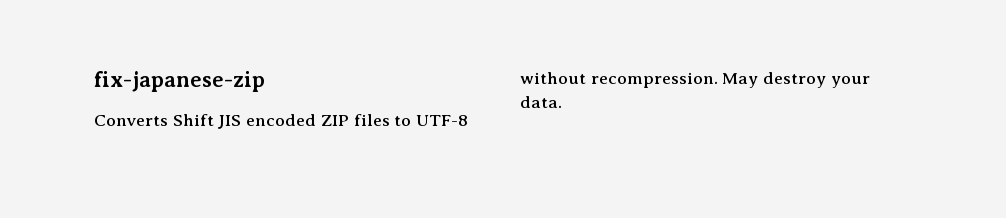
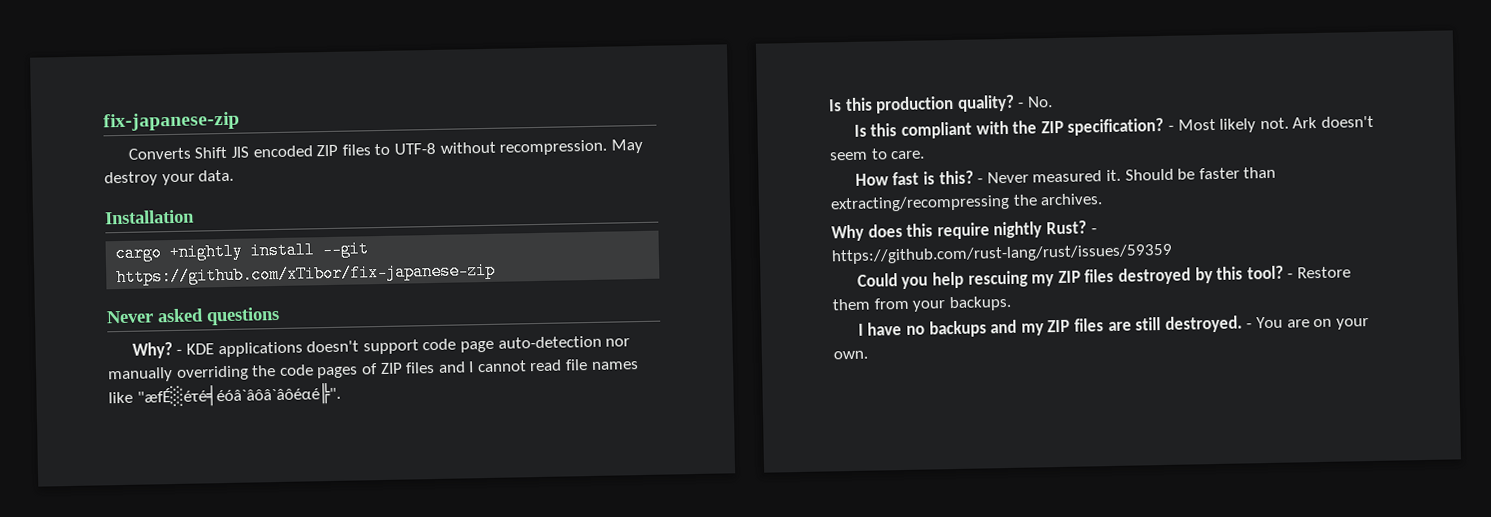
+ Installation
+ cargo +nightly install --git https://github.com/xTibor/fix-japanese-zip
+ Never asked questions
+ Why? - KDE applications doesn't support code page auto-detection nor manually overriding the code pages of ZIP files and I cannot read file names like "æfÉ░éτé╡éóâ`âôâ`âôéαé╠".
+ Is this production quality? - No.
+ Is this compliant with the ZIP specification? - Most likely not. Ark doesn't seem to care.
+ How fast is this? - Never measured it. Should be faster than extracting/recompressing the archives.
+ Why does this require nightly Rust? - https://github.com/rust-lang/rust/issues/59359
+ Could you help rescuing my ZIP files destroyed by this tool? - Restore them from your backups.
+ I have no backups and my ZIP files are still destroyed. - You are on your own.

